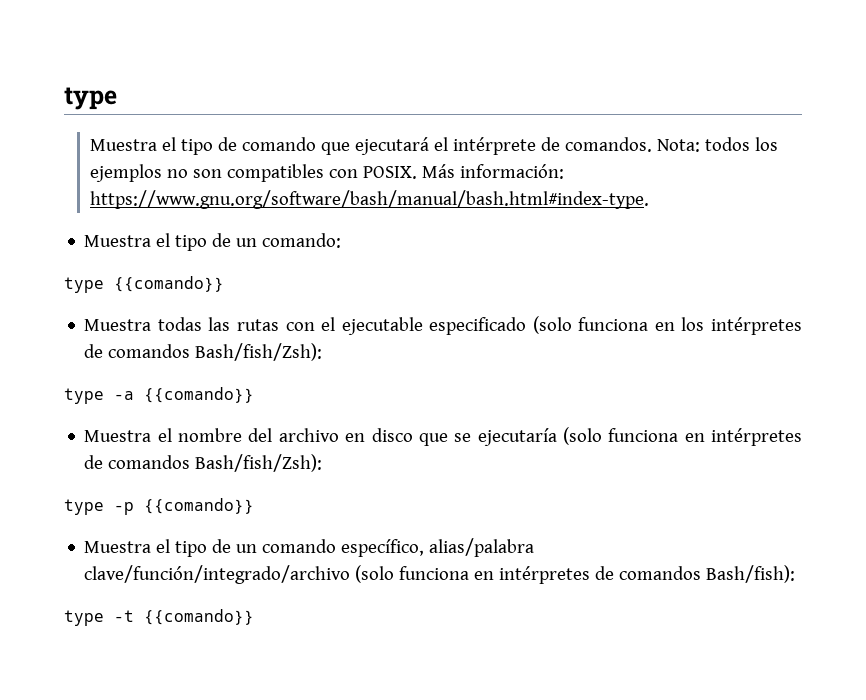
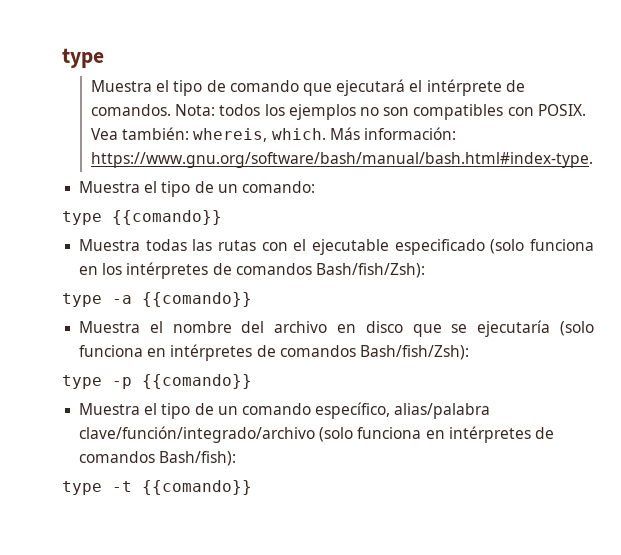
+ Vea también: whereis, which.

